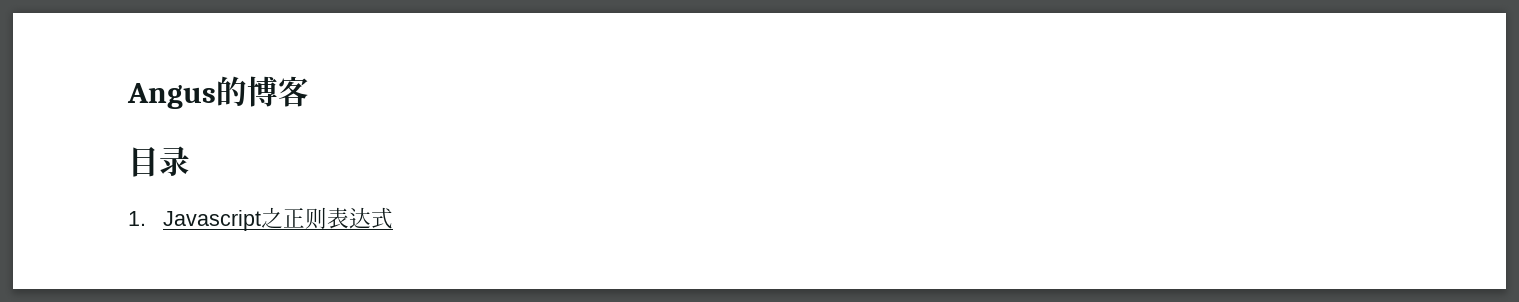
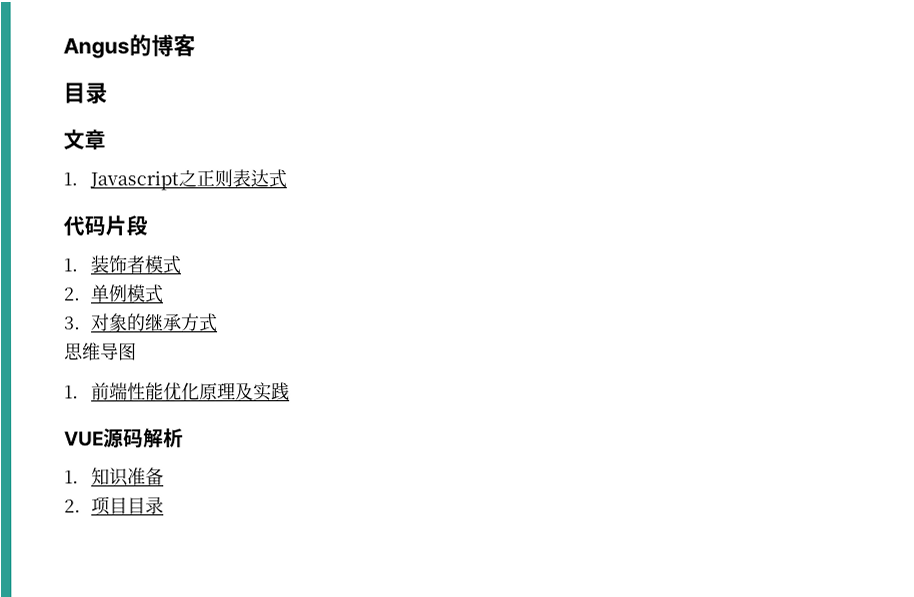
+ 文章
+ 代码片段
+ 1.装饰者模式
+ 2.单例模式
+ 3.对象的继承方式
+ 思维导图
+ 1.前端性能优化原理及实践
+ VUE源码解析
+ 1.知识准备
+ 2.项目目录

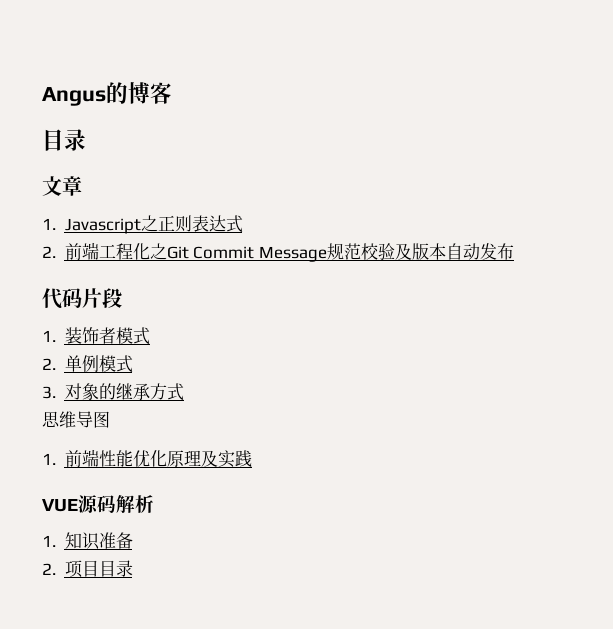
+ 2.前端工程化之Git Commit Message规范校验及版本自动发布

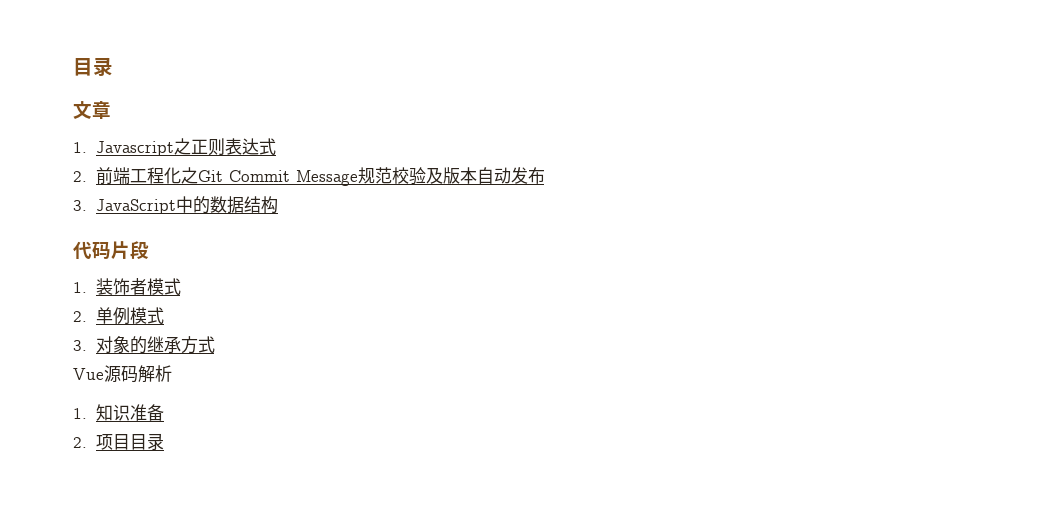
- Angus的博客
+ 3. JavaScript中的数据结构
- 思维导图
- 1.前端性能优化原理及实践
- VUE源码解析
+ Vue源码解析

